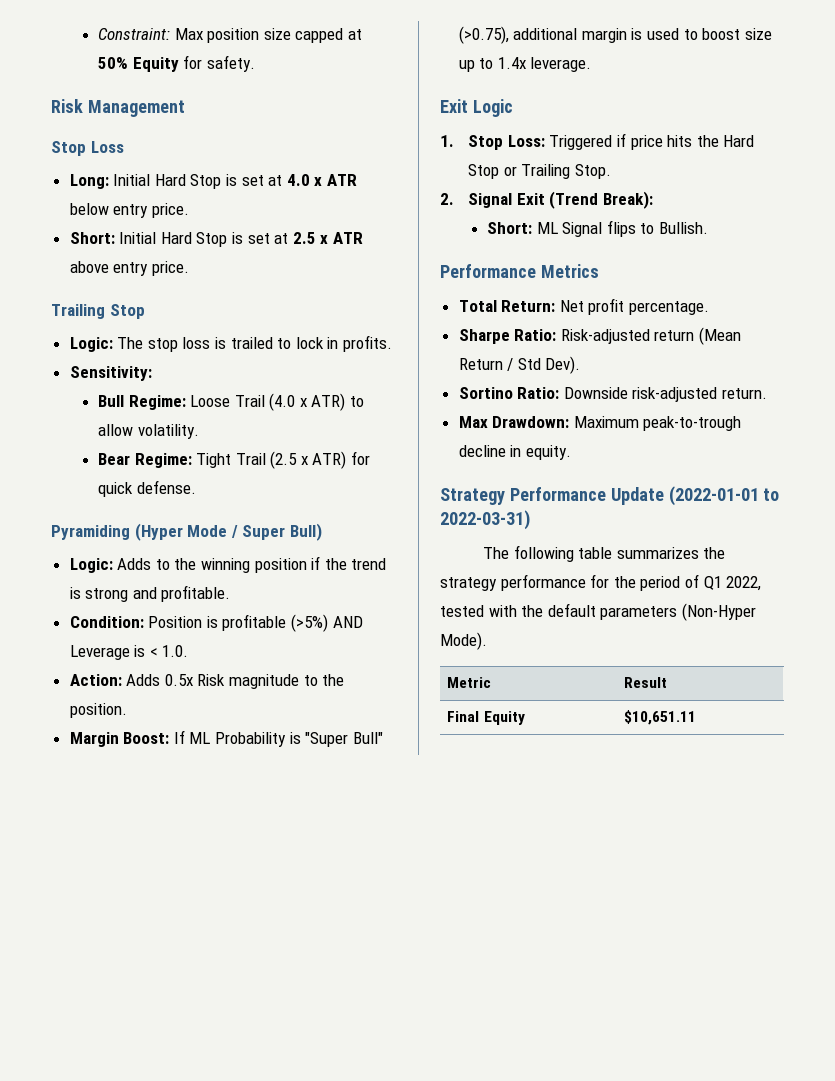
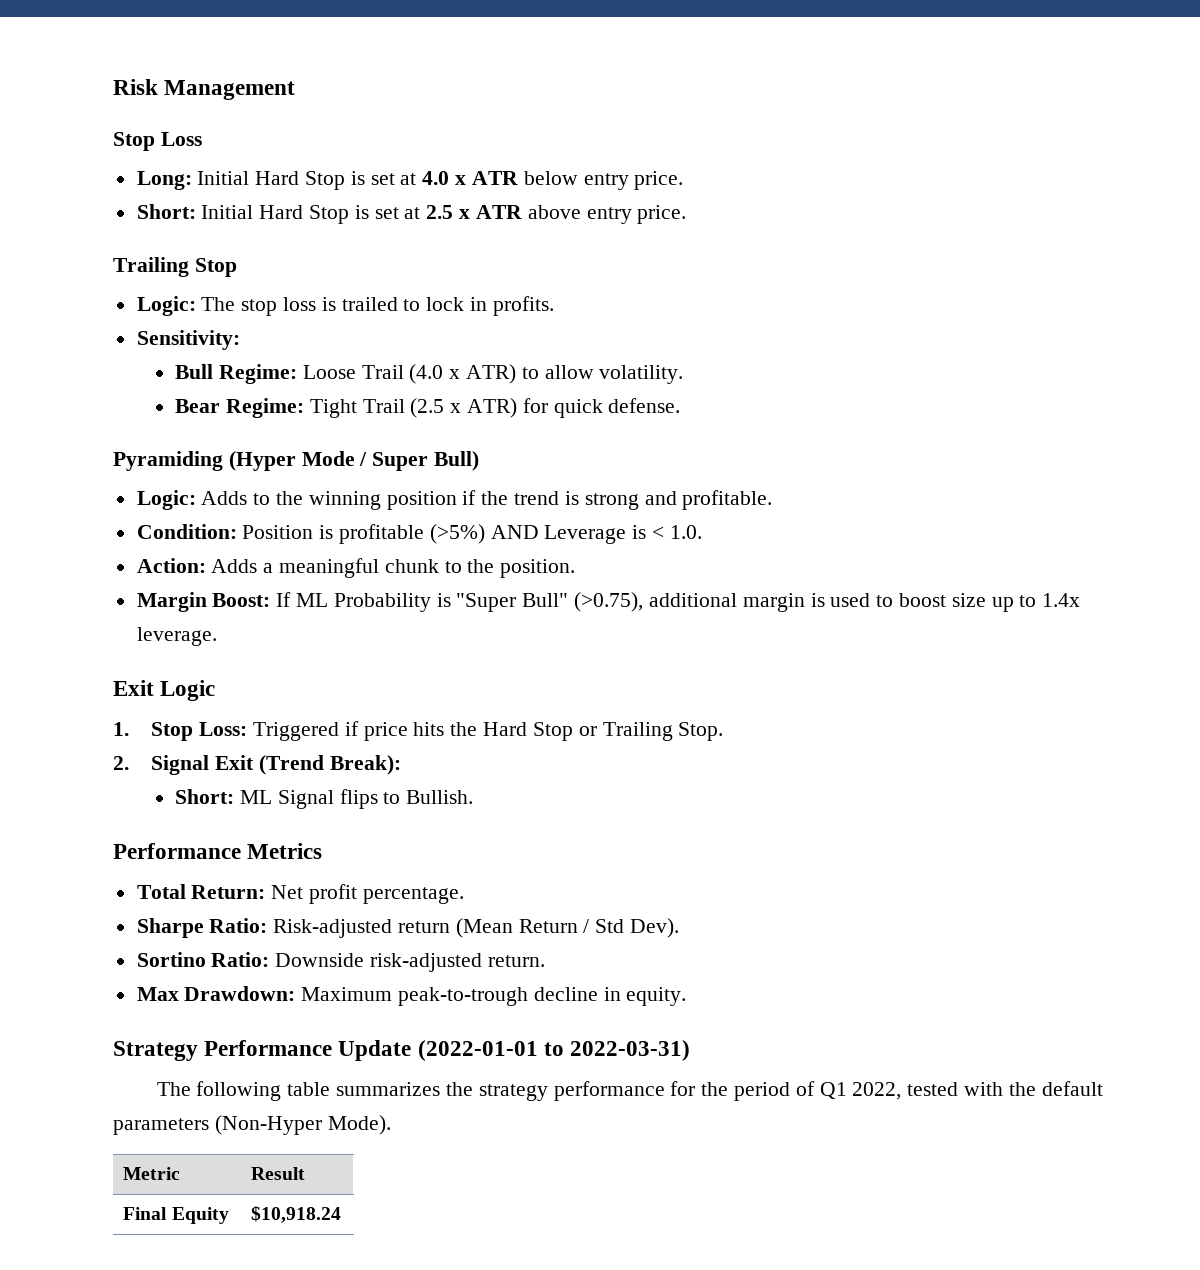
- Constraint: Max position size capped at 50% Equity for safety.
- Action: Adds 0.5x Risk magnitude to the position.
+ Action: Adds a meaningful chunk to the position.
- Final Equity | $10,651.11
+ Final Equity | $10,918.24

